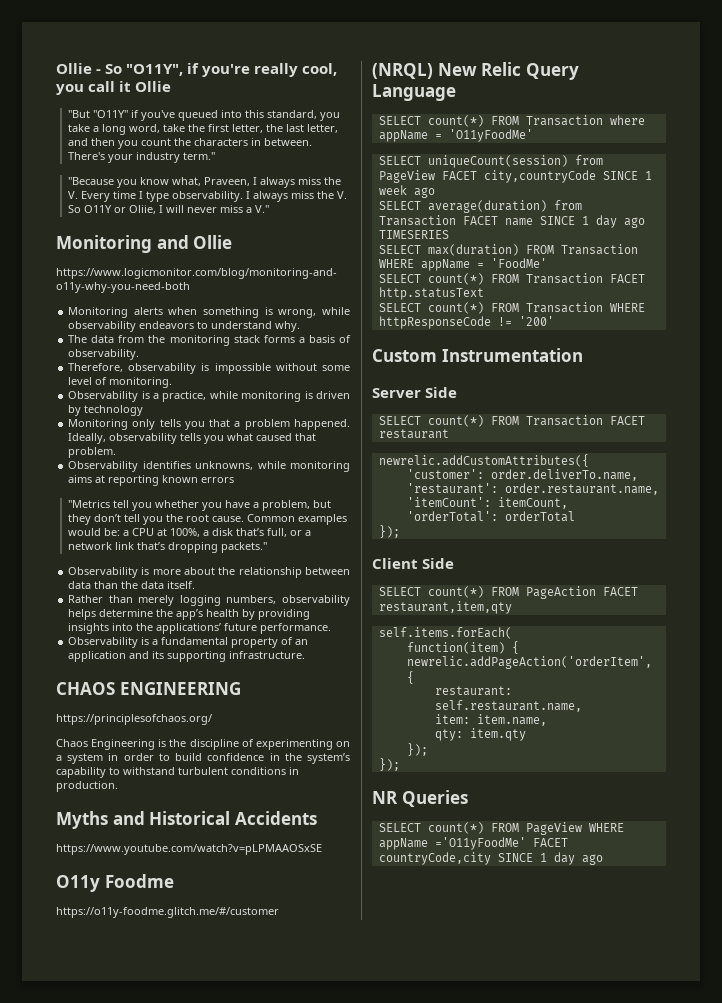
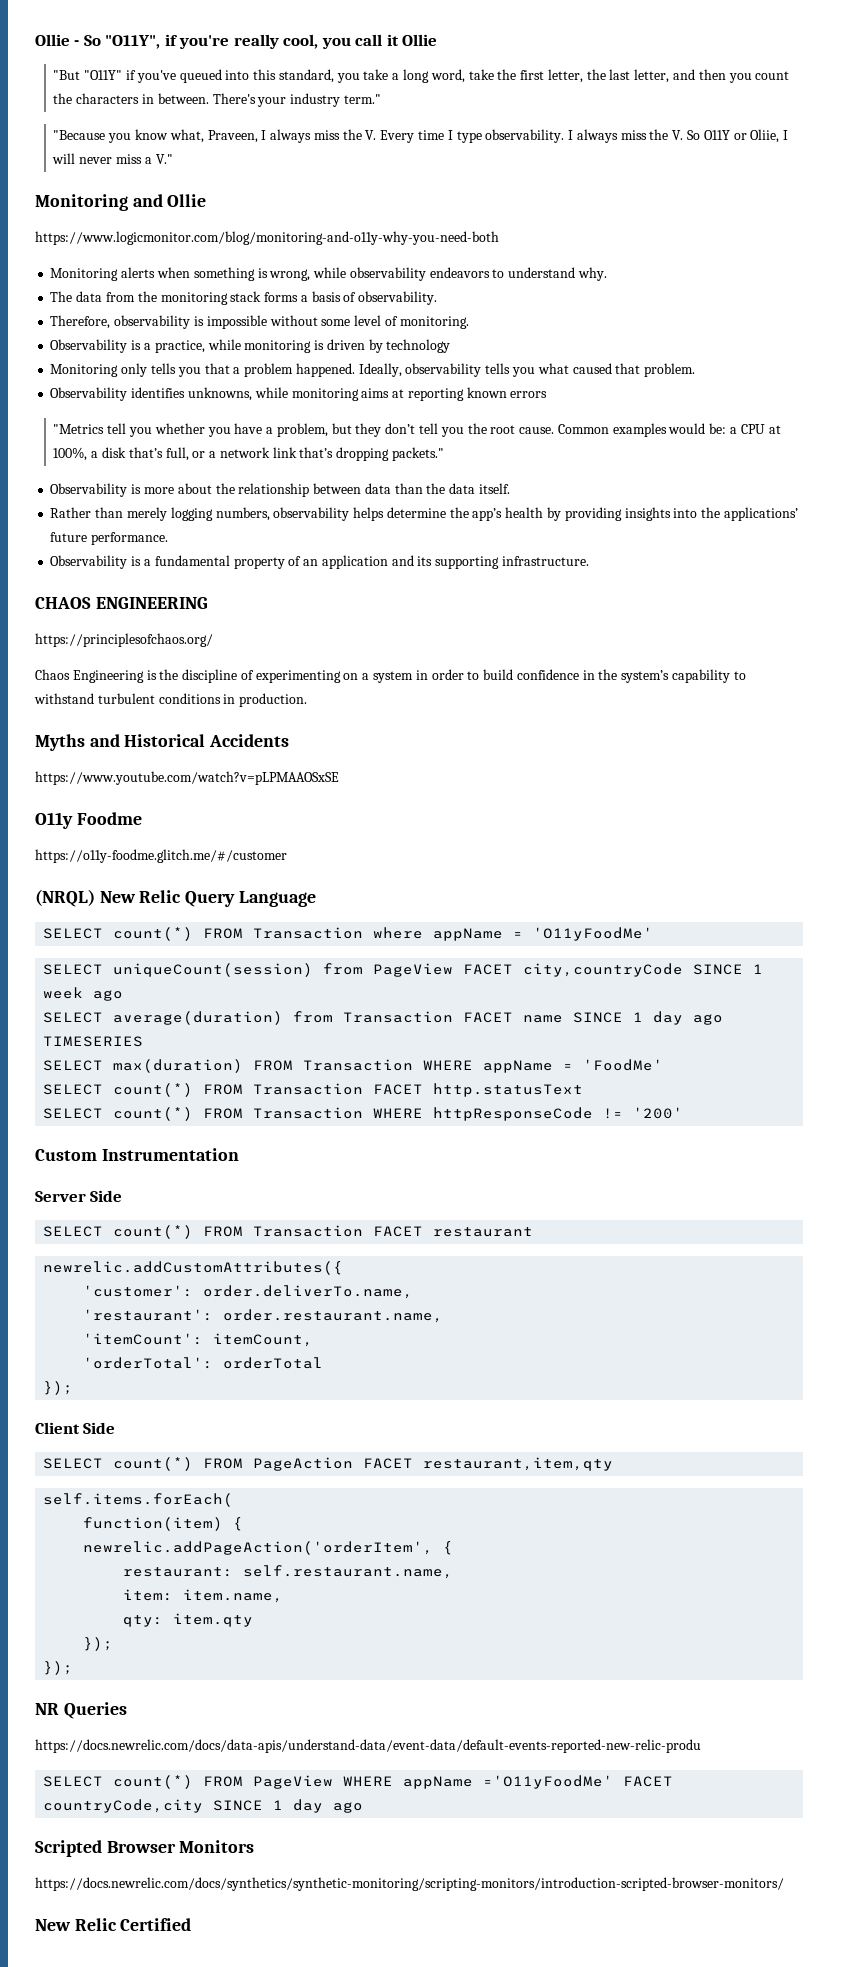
+ https://docs.newrelic.com/docs/data-apis/understand-data/event-data/default-events-reported-new-relic-produ
+ Scripted Browser Monitors
+ https://docs.newrelic.com/docs/synthetics/synthetic-monitoring/scripting-monitors/introduction-scripted-browser-monitors/
+ New Relic Certified

